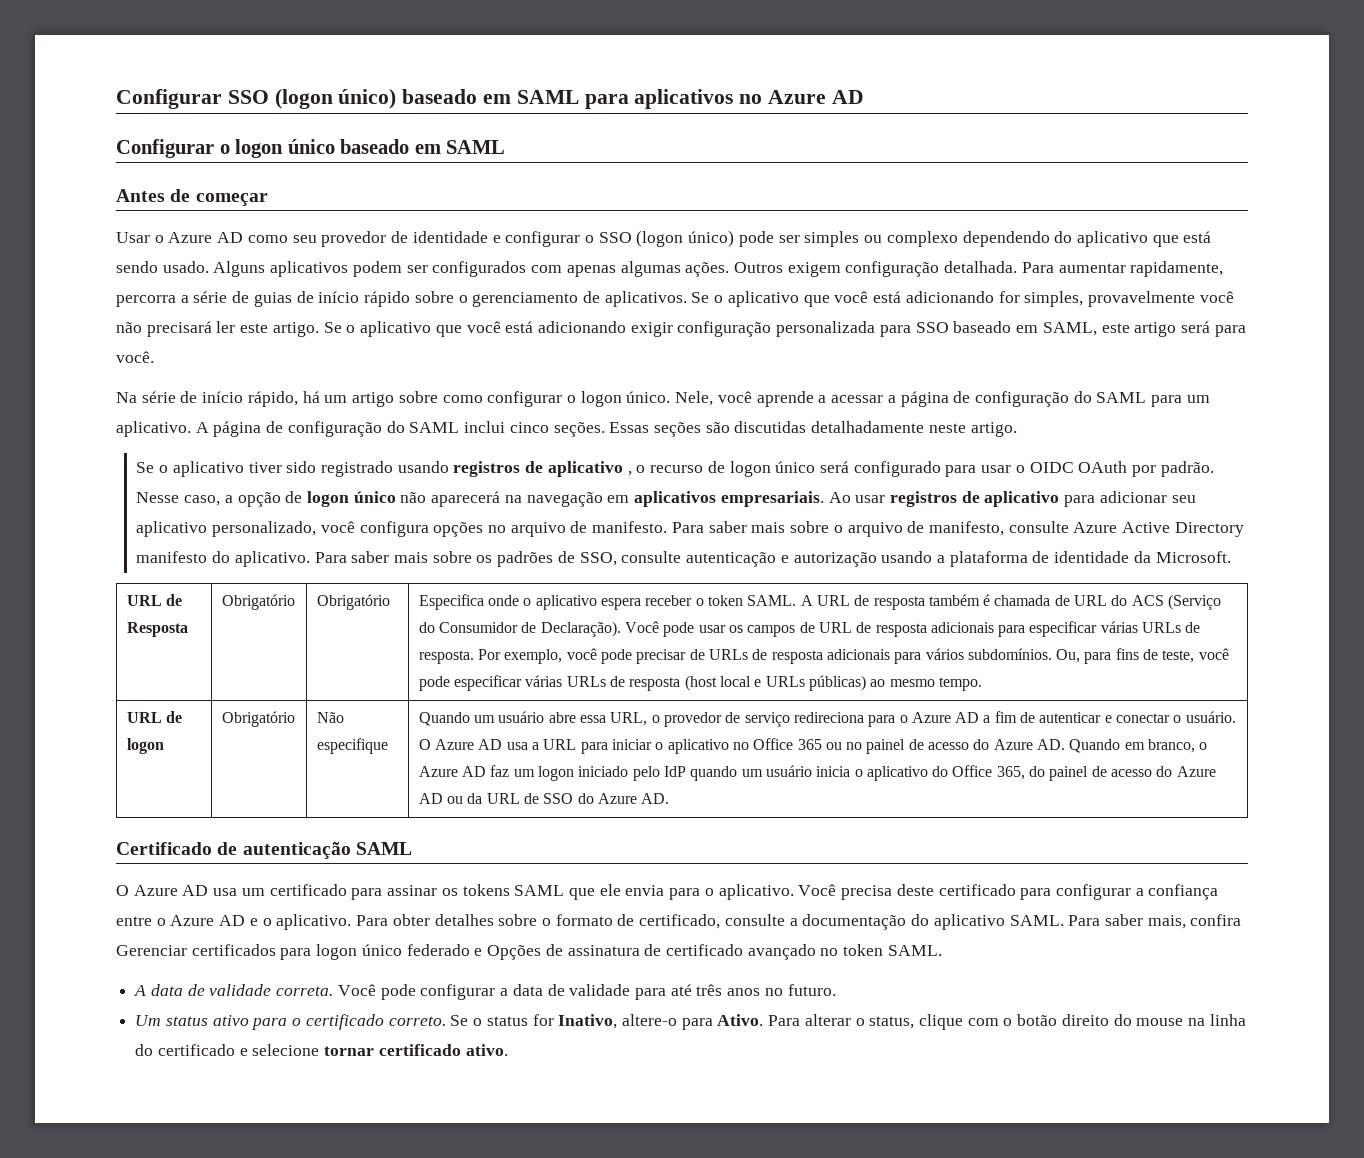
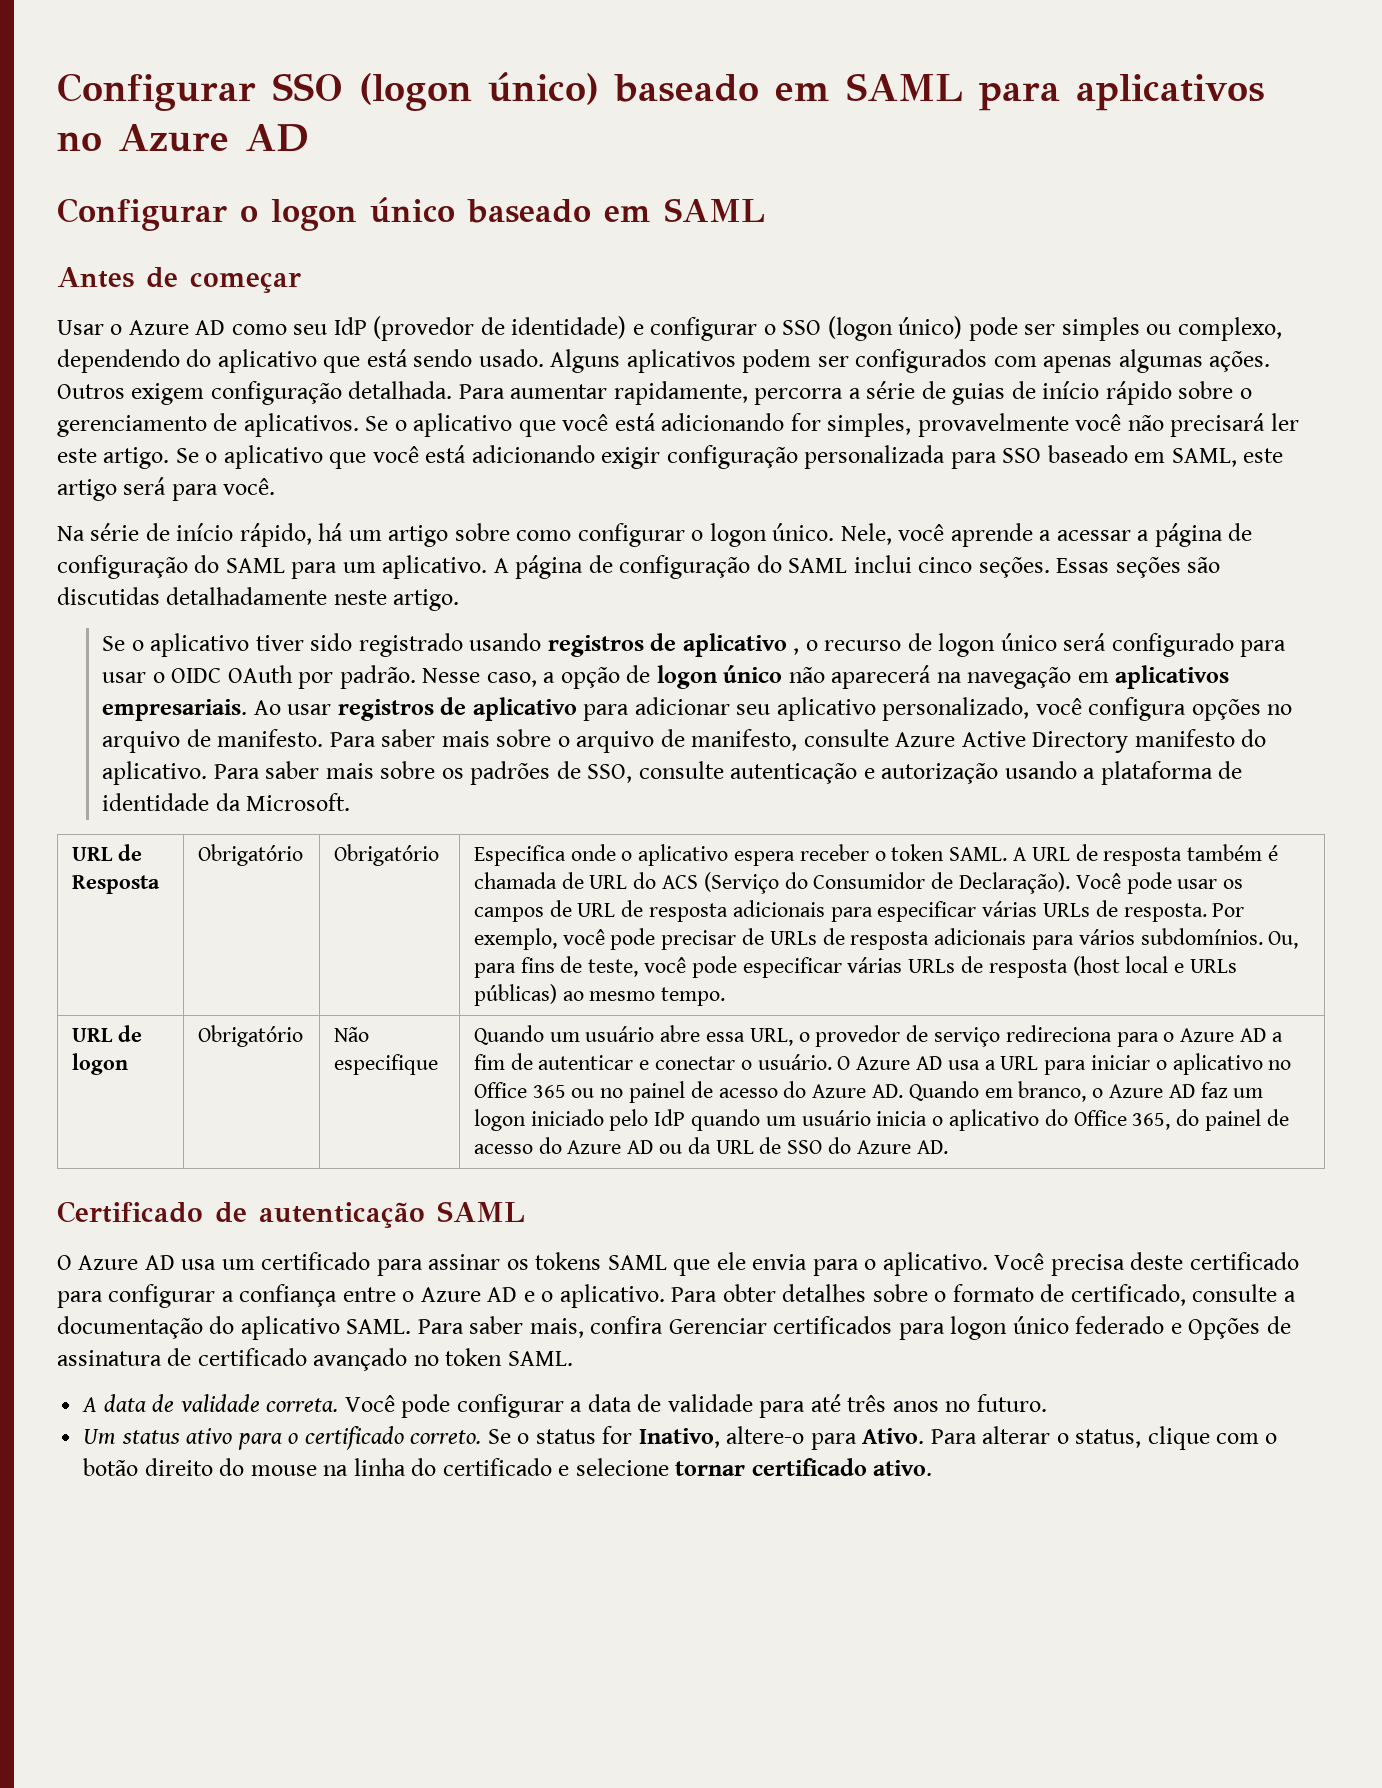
- Usar o Azure AD como seu provedor de identidade e configurar o SSO (logon único) pode ser simples ou complexo dependendo do aplicativo que está sendo usado.
+ Usar o Azure AD como seu IdP (provedor de identidade) e configurar o SSO (logon único) pode ser simples ou complexo, dependendo do aplicativo que está sendo usado.

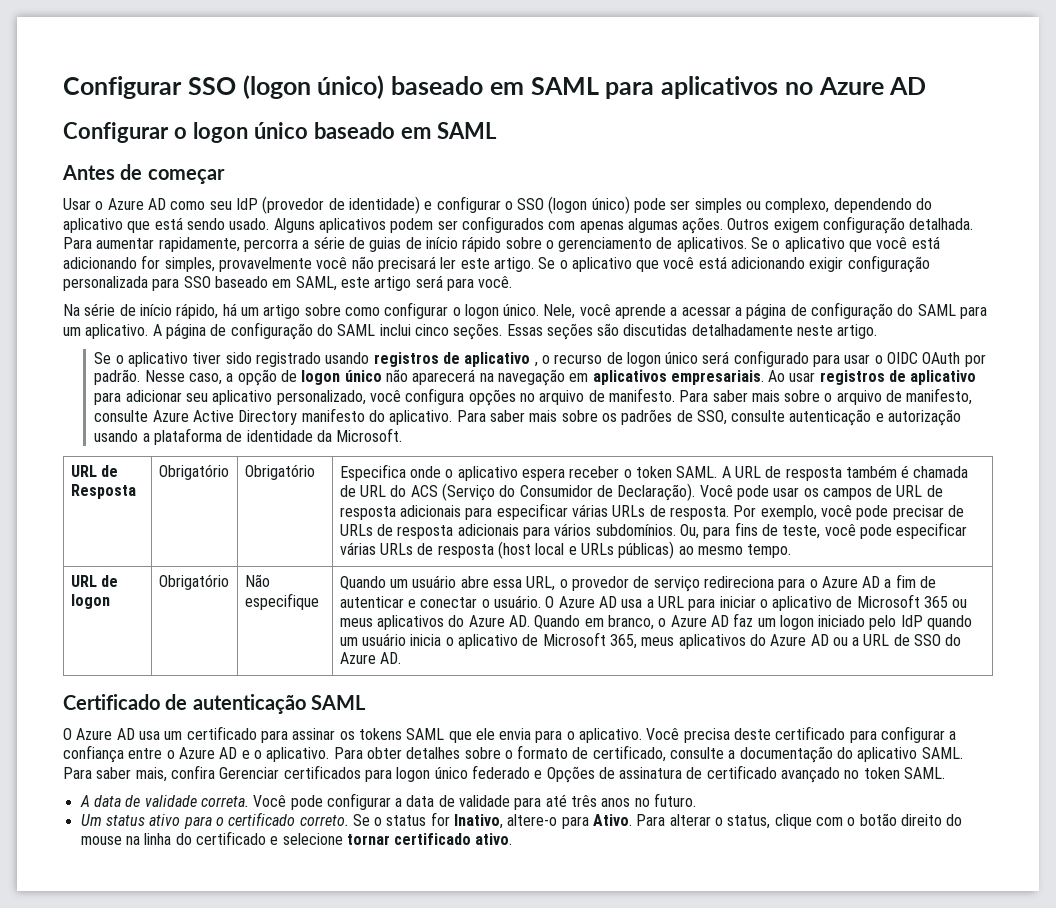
- O Azure AD usa a URL para iniciar o aplicativo no Office 365 ou no painel de acesso do Azure AD. Quando em branco, o Azure AD faz um logon iniciado pelo IdP quando um usuário inicia o aplicativo do Office 365, do painel de acesso do Azure AD ou da URL de SSO do Azure AD.
+ O Azure AD usa a URL para iniciar o aplicativo de Microsoft 365 ou meus aplicativos do Azure AD. Quando em branco, o Azure AD faz um logon iniciado pelo IdP quando um usuário inicia o aplicativo de Microsoft 365, meus aplicativos do Azure AD ou a URL de SSO do Azure AD.

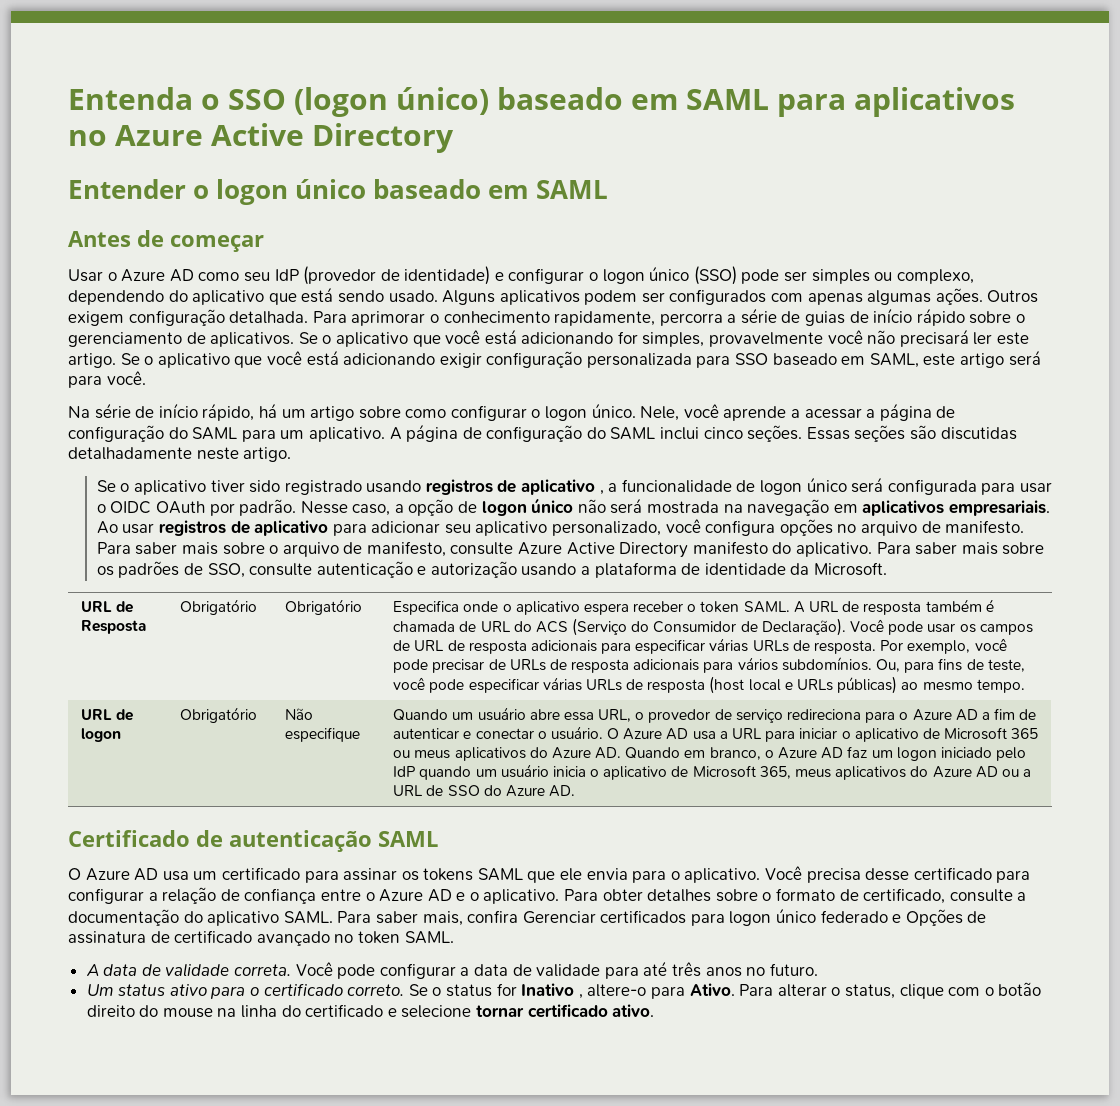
- Configurar SSO (logon único) baseado em SAML para aplicativos no Azure AD
- Configurar o logon único baseado em SAML
+ Entenda o SSO (logon único) baseado em SAML para aplicativos no Azure Active Directory
+ Entender o logon único baseado em SAML
- Usar o Azure AD como seu IdP (provedor de identidade) e configurar o SSO (logon único) pode ser simples ou complexo, dependendo do aplicativo que está sendo usado.
+ Usar o Azure AD como seu IdP (provedor de identidade) e configurar o logon único (SSO) pode ser simples ou complexo, dependendo do aplicativo que está sendo usado.
- Para aumentar rapidamente, percorra a série de guias de início rápido sobre o gerenciamento de aplicativos.
+ Para aprimorar o conhecimento rapidamente, percorra a série de guias de início rápido sobre o gerenciamento de aplicativos.
- Se o aplicativo tiver sido registrado usando registros de aplicativo , o recurso de logon único será configurado para usar o OIDC OAuth por padrão.
+ Se o aplicativo tiver sido registrado usando registros de aplicativo , a funcionalidade de logon único será configurada para usar o OIDC OAuth por padrão.
- Nesse caso, a opção de logon único não aparecerá na navegação em aplicativos empresariais.
+ Nesse caso, a opção de logon único não será mostrada na navegação em aplicativos empresariais.
- Você precisa deste certificado para configurar a confiança entre o Azure AD e o aplicativo.
+ Você precisa desse certificado para configurar a relação de confiança entre o Azure AD e o aplicativo.
- Se o status for Inativo, altere-o para Ativo.
+ Se o status for Inativo , altere-o para Ativo.

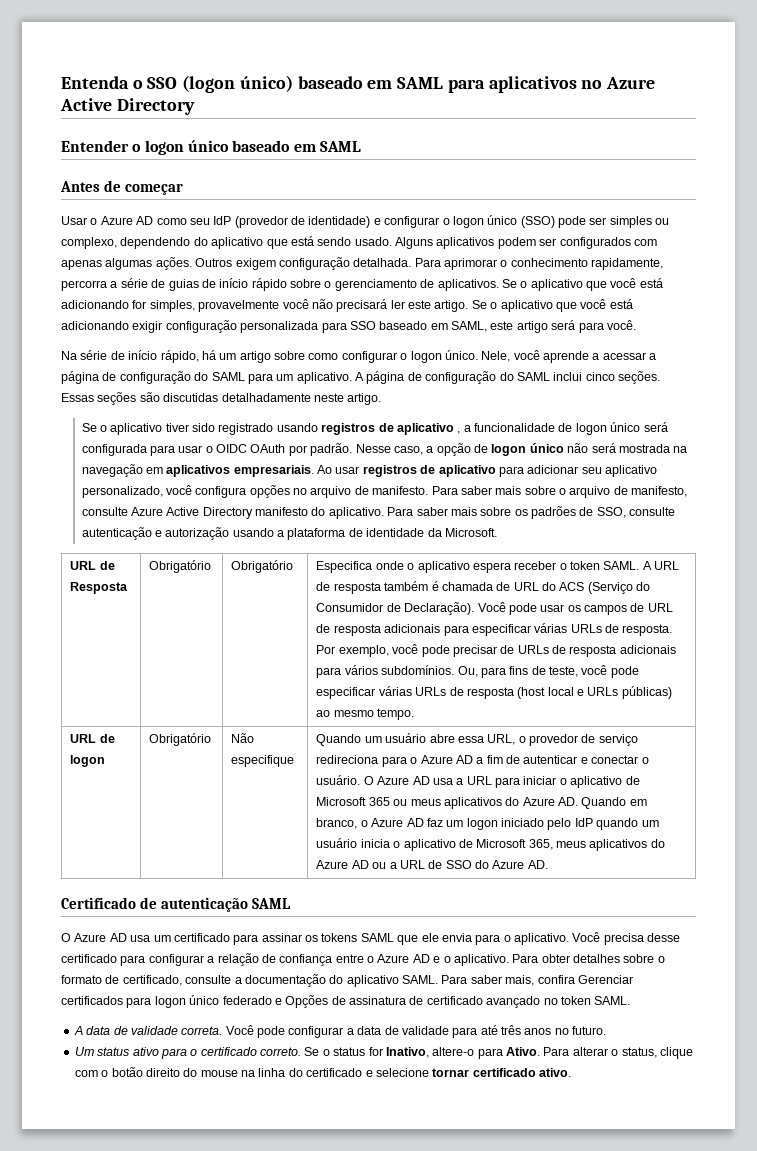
- Se o status for Inativo , altere-o para Ativo.
+ Se o status for Inativo, altere-o para Ativo.

